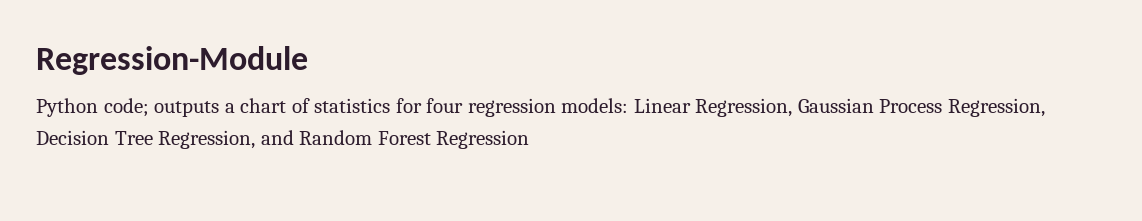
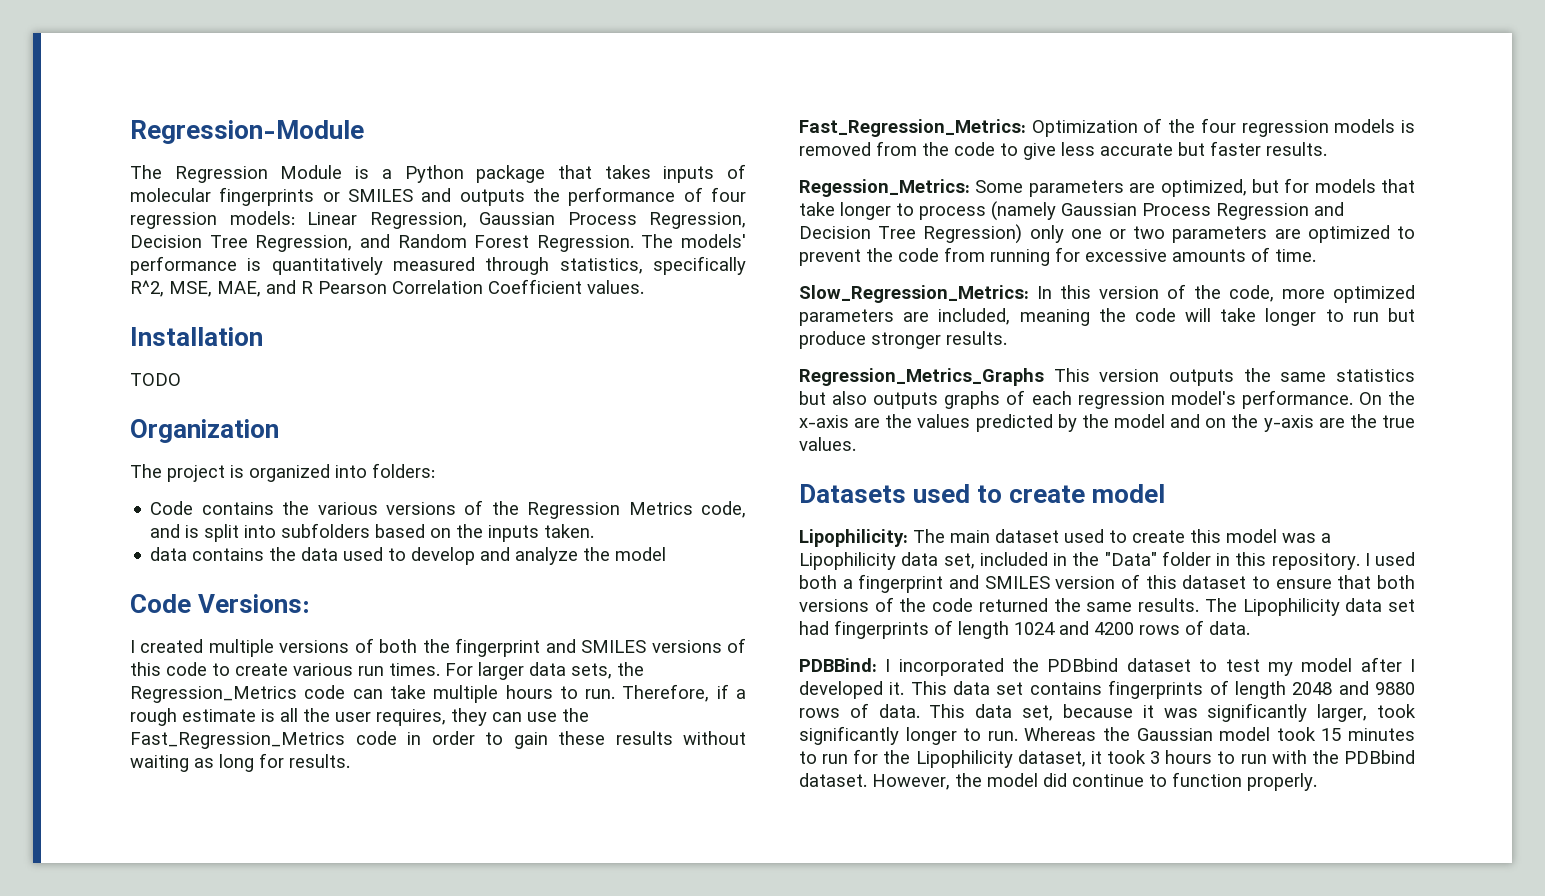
- Python code; outputs a chart of statistics for four regression models: Linear Regression, Gaussian Process Regression, Decision Tree Regression, and Random Forest Regression
+ The Regression Module is a Python package that takes inputs of molecular fingerprints or SMILES and outputs the performance of four regression models: Linear Regression, Gaussian Process Regression, Decision Tree Regression, and Random Forest Regression. The models' performance is quantitatively measured through statistics, specifically R^2, MSE, MAE, and R Pearson Correlation Coefficient values.
+ Installation
+ TODO
+ Organization
+ The project is organized into folders:
+ Code contains the various versions of the Regression Metrics code, and is split into subfolders based on the inputs taken.
+ data contains the data used to develop and analyze the model
+ Code Versions:
+ I created multiple versions of both the fingerprint and SMILES versions of this code to create various run times. For larger data sets, the Regression_Metrics code can take multiple hours to run. Therefore, if a rough estimate is all the user requires, they can use the Fast_Regression_Metrics code in order to gain these results without waiting as long for results.
+ Fast_Regression_Metrics: Optimization of the four regression models is removed from the code to give less accurate but faster results.
+ Regession_Metrics: Some parameters are optimized, but for models that take longer to process (namely Gaussian Process Regression and Decision Tree Regression) only one or two parameters are optimized to prevent the code from running for excessive amounts of time.
+ Slow_Regression_Metrics: In this version of the code, more optimized parameters are included, meaning the code will take longer to run but produce stronger results.
+ Regression_Metrics_Graphs This version outputs the same statistics but also outputs graphs of each regression model's performance. On the x-axis are the values predicted by the model and on the y-axis are the true values.
+ Datasets used to create model
+ Lipophilicity: The main dataset used to create this model was a Lipophilicity data set, included in the "Data" folder in this repository. I used both a fingerprint and SMILES version of this dataset to ensure that both versions of the code returned the same results. The Lipophilicity data set had fingerprints of length 1024 and 4200 rows of data.
+ PDBBind: I incorporated the PDBbind dataset to test my model after I developed it. This data set contains fingerprints of length 2048 and 9880 rows of data. This data set, because it was significantly larger, took significantly longer to run. Whereas the Gaussian model took 15 minutes to run for the Lipophilicity dataset, it took 3 hours to run with the PDBbind dataset. However, the model did continue to function properly.

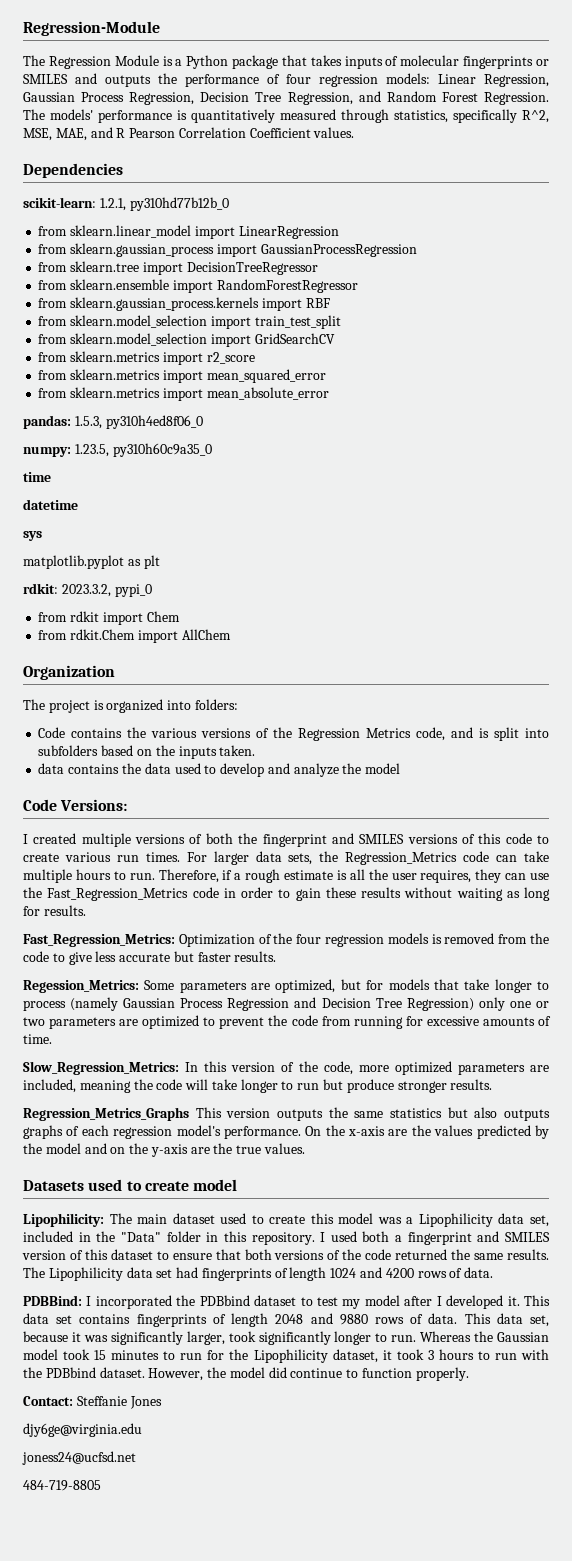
- Installation
- TODO
+ Dependencies
+ scikit-learn: 1.2.1, py310hd77b12b_0
+ from sklearn.linear_model import LinearRegression
+ from sklearn.gaussian_process import GaussianProcessRegression
+ from sklearn.tree import DecisionTreeRegressor
+ from sklearn.ensemble import RandomForestRegressor
+ from sklearn.gaussian_process.kernels import RBF
+ from sklearn.model_selection import train_test_split
+ from sklearn.model_selection import GridSearchCV
+ from sklearn.metrics import r2_score
+ from sklearn.metrics import mean_squared_error
+ from sklearn.metrics import mean_absolute_error
+ pandas: 1.5.3, py310h4ed8f06_0
+ numpy: 1.23.5, py310h60c9a35_0
+ time
+ datetime
+ sys
+ matplotlib.pyplot as plt
+ rdkit: 2023.3.2, pypi_0
+ from rdkit import Chem
+ from rdkit.Chem import AllChem
+ Contact: Steffanie Jones
+ djy6ge@virginia.edu
+ joness24@ucfsd.net
+ 484-719-8805

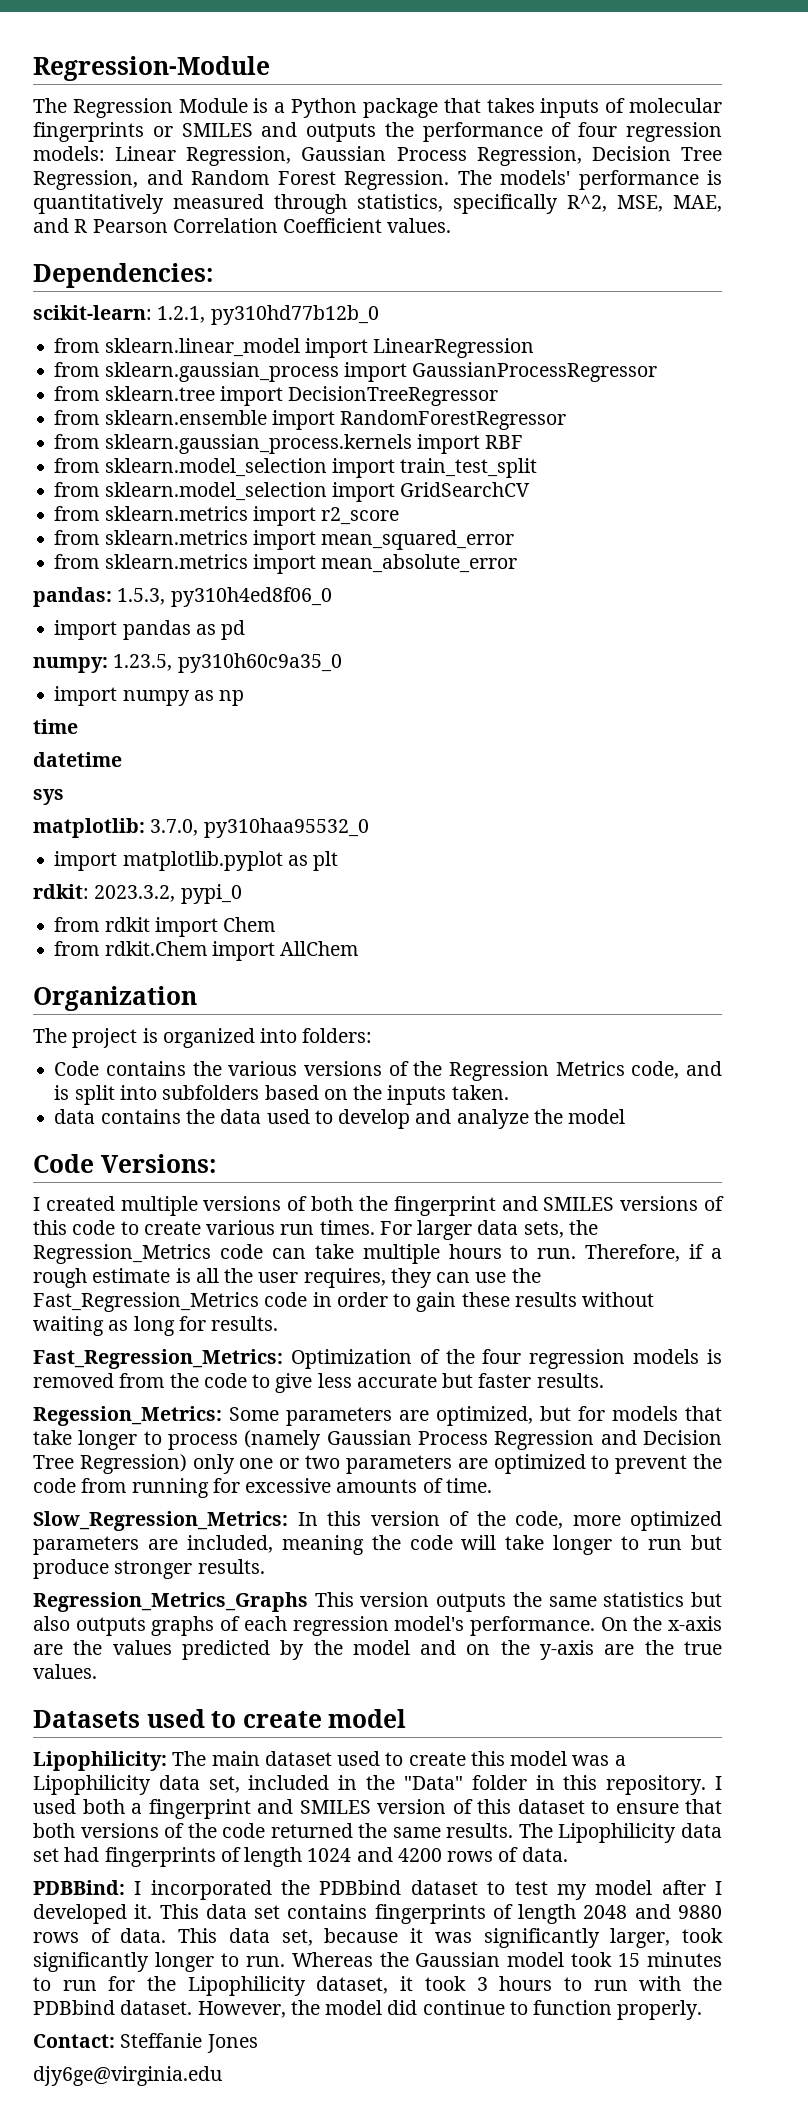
- Dependencies
+ Dependencies:
- from sklearn.gaussian_process import GaussianProcessRegression
+ from sklearn.gaussian_process import GaussianProcessRegressor
+ import pandas as pd
+ import numpy as np
- matplotlib.pyplot as plt
+ matplotlib: 3.7.0, py310haa95532_0
+ import matplotlib.pyplot as plt
- joness24@ucfsd.net
- 484-719-8805

